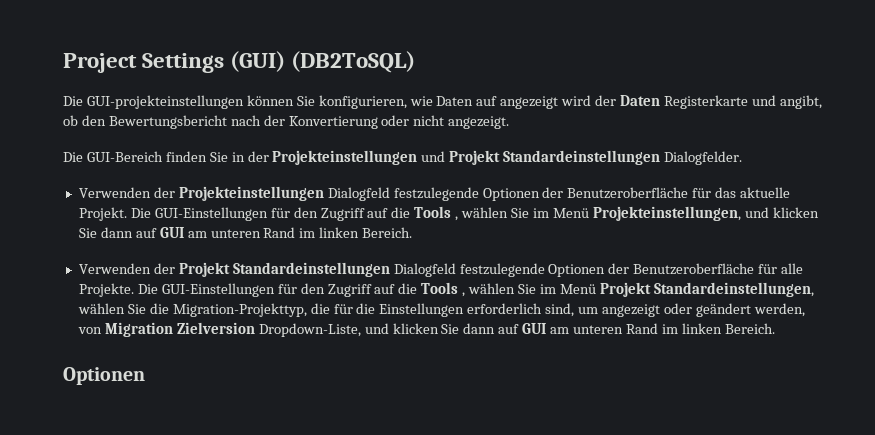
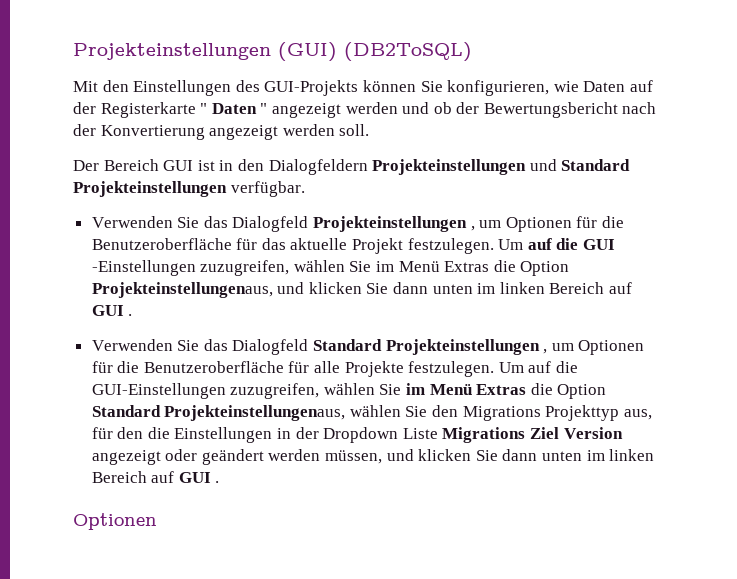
- Project Settings (GUI) (DB2ToSQL)
+ Projekteinstellungen (GUI) (DB2ToSQL)
- Die GUI-projekteinstellungen können Sie konfigurieren, wie Daten auf angezeigt wird der Daten Registerkarte und angibt, ob den Bewertungsbericht nach der Konvertierung oder nicht angezeigt.
- Die GUI-Bereich finden Sie in der Projekteinstellungen und Projekt Standardeinstellungen Dialogfelder.
- Verwenden der Projekteinstellungen Dialogfeld festzulegende Optionen der Benutzeroberfläche für das aktuelle Projekt. Die GUI-Einstellungen für den Zugriff auf die Tools , wählen Sie im Menü Projekteinstellungen, und klicken Sie dann auf GUI am unteren Rand im linken Bereich.
- Verwenden der Projekt Standardeinstellungen Dialogfeld festzulegende Optionen der Benutzeroberfläche für alle Projekte. Die GUI-Einstellungen für den Zugriff auf die Tools , wählen Sie im Menü Projekt Standardeinstellungen, wählen Sie die Migration-Projekttyp, die für die Einstellungen erforderlich sind, um angezeigt oder geändert werden, von Migration Zielversion Dropdown-Liste, und klicken Sie dann auf GUI am unteren Rand im linken Bereich.
+ Mit den Einstellungen des GUI-Projekts können Sie konfigurieren, wie Daten auf der Registerkarte " Daten " angezeigt werden und ob der Bewertungsbericht nach der Konvertierung angezeigt werden soll.
+ Der Bereich GUI ist in den Dialogfeldern Projekteinstellungen und Standard Projekteinstellungen verfügbar.
+ Verwenden Sie das Dialogfeld Projekteinstellungen , um Optionen für die Benutzeroberfläche für das aktuelle Projekt festzulegen. Um auf die GUI -Einstellungen zuzugreifen, wählen Sie im Menü Extras die Option Projekteinstellungenaus, und klicken Sie dann unten im linken Bereich auf GUI .
+ Verwenden Sie das Dialogfeld Standard Projekteinstellungen , um Optionen für die Benutzeroberfläche für alle Projekte festzulegen. Um auf die GUI-Einstellungen zuzugreifen, wählen Sie im Menü Extras die Option Standard Projekteinstellungenaus, wählen Sie den Migrations Projekttyp aus, für den die Einstellungen in der Dropdown Liste Migrations Ziel Version angezeigt oder geändert werden müssen, und klicken Sie dann unten im linken Bereich auf GUI .

